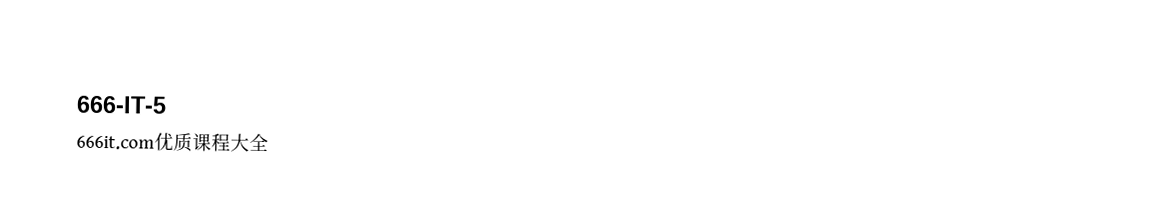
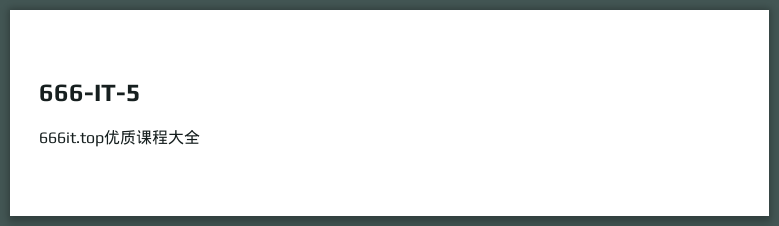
- 666it.com优质课程大全
+ 666it.top优质课程大全

